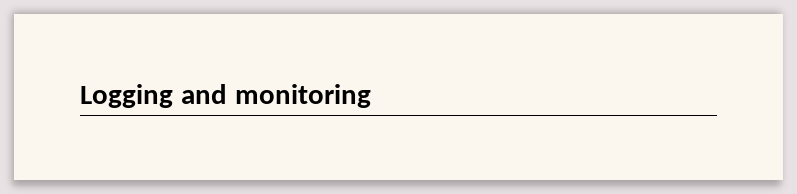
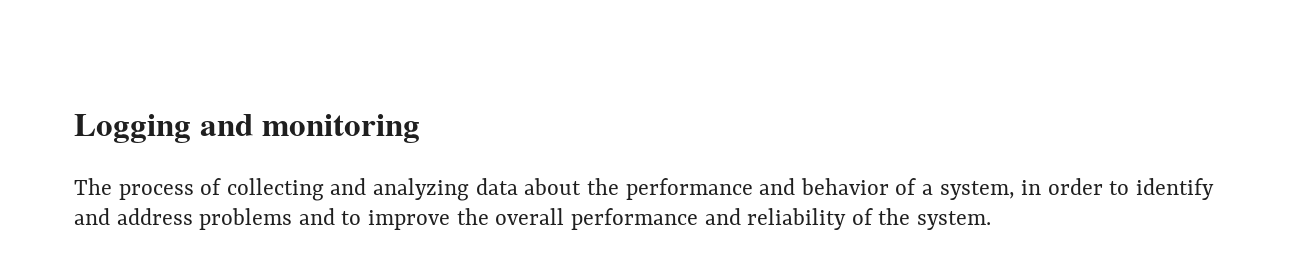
+ The process of collecting and analyzing data about the performance and behavior of a system, in order to identify and address problems and to improve the overall performance and reliability of the system.

